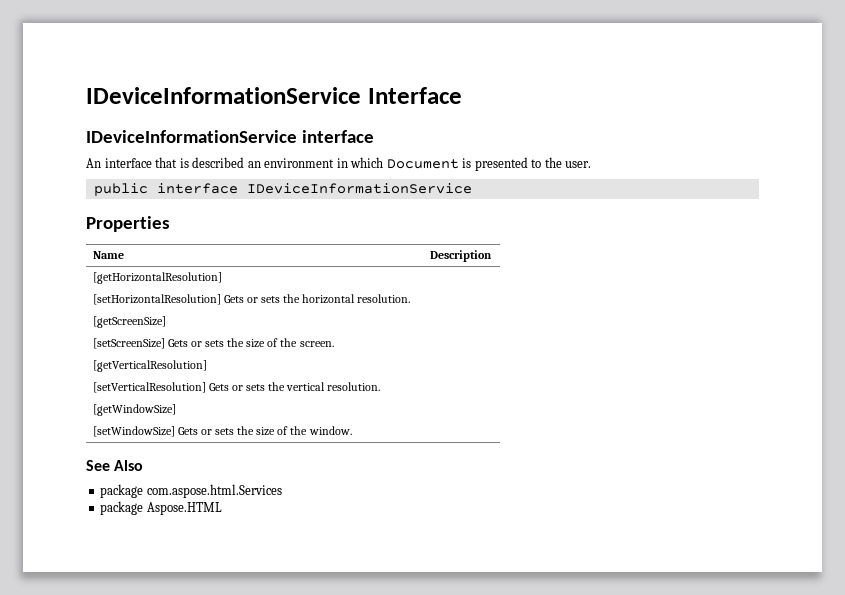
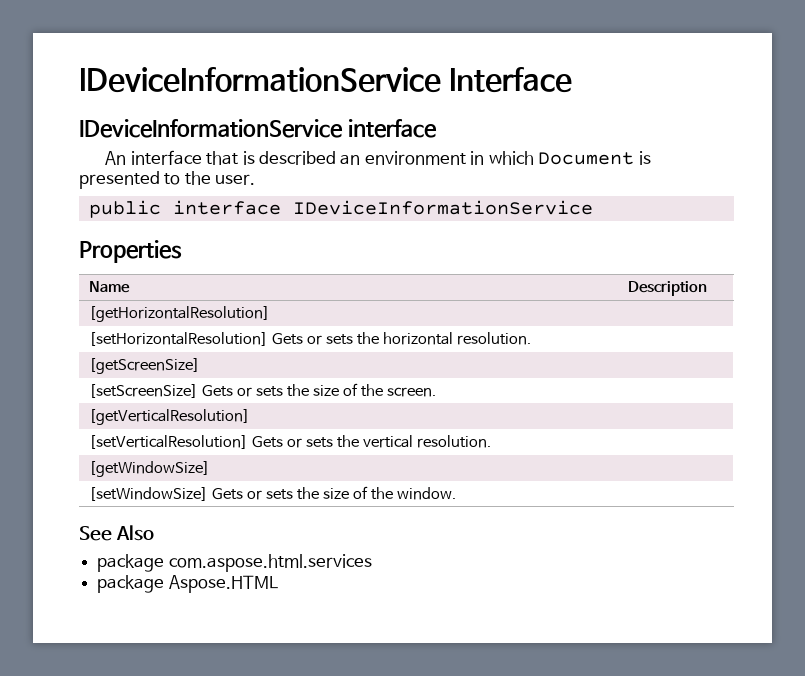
- package com.aspose.html.Services
+ package com.aspose.html.services

